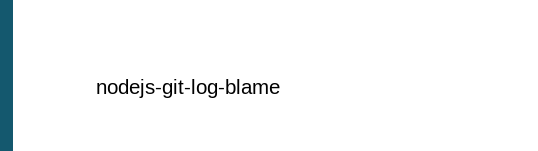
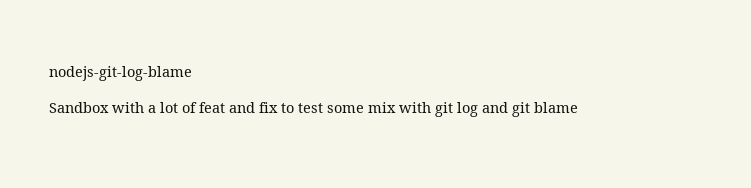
+ Sandbox with a lot of feat and fix to test some mix with git log and git blame

